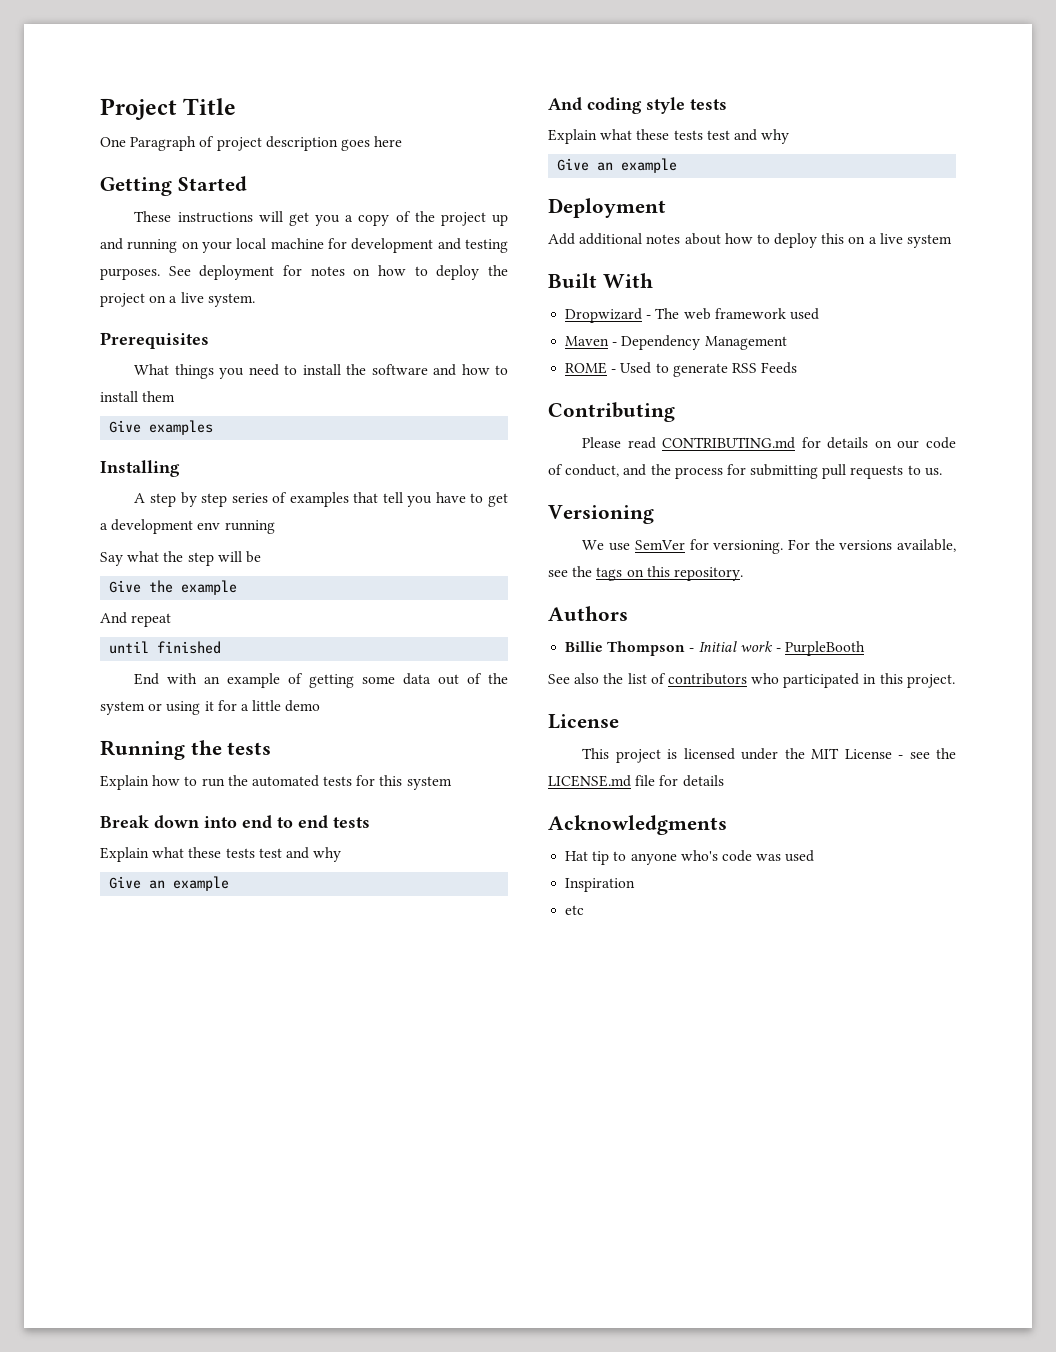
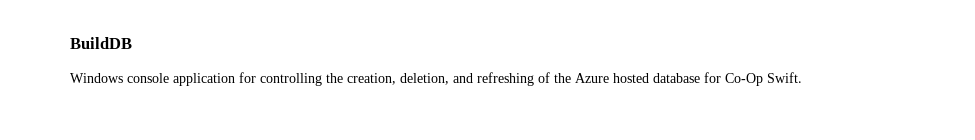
- Project Title
- One Paragraph of project description goes here
- Getting Started
- These instructions will get you a copy of the project up and running on your local machine for development and testing purposes. See deployment for notes on how to deploy the project on a live system.
- Prerequisites
- What things you need to install the software and how to install them
- Give examples
- Installing
- A step by step series of examples that tell you have to get a development env running
- Say what the step will be
- Give the example
- And repeat
- until finished
- End with an example of getting some data out of the system or using it for a little demo
- Running the tests
- Explain how to run the automated tests for this system
- Break down into end to end tests
- Explain what these tests test and why
- Give an example
- And coding style tests
- Explain what these tests test and why
- Give an example
- Deployment
- Add additional notes about how to deploy this on a live system
- Built With
- Dropwizard - The web framework used
- Maven - Dependency Management
- ROME - Used to generate RSS Feeds
- Contributing
- Please read CONTRIBUTING.md for details on our code of conduct, and the process for submitting pull requests to us.
- Versioning
- We use SemVer for versioning. For the versions available, see the tags on this repository.
- Authors
- Billie Thompson - Initial work - PurpleBooth
- See also the list of contributors who participated in this project.
- License
- This project is licensed under the MIT License - see the LICENSE.md file for details
- Acknowledgments
- Hat tip to anyone who's code was used
- Inspiration
- etc
+ BuildDB
+ Windows console application for controlling the creation, deletion, and refreshing of the Azure hosted database for Co-Op Swift.

